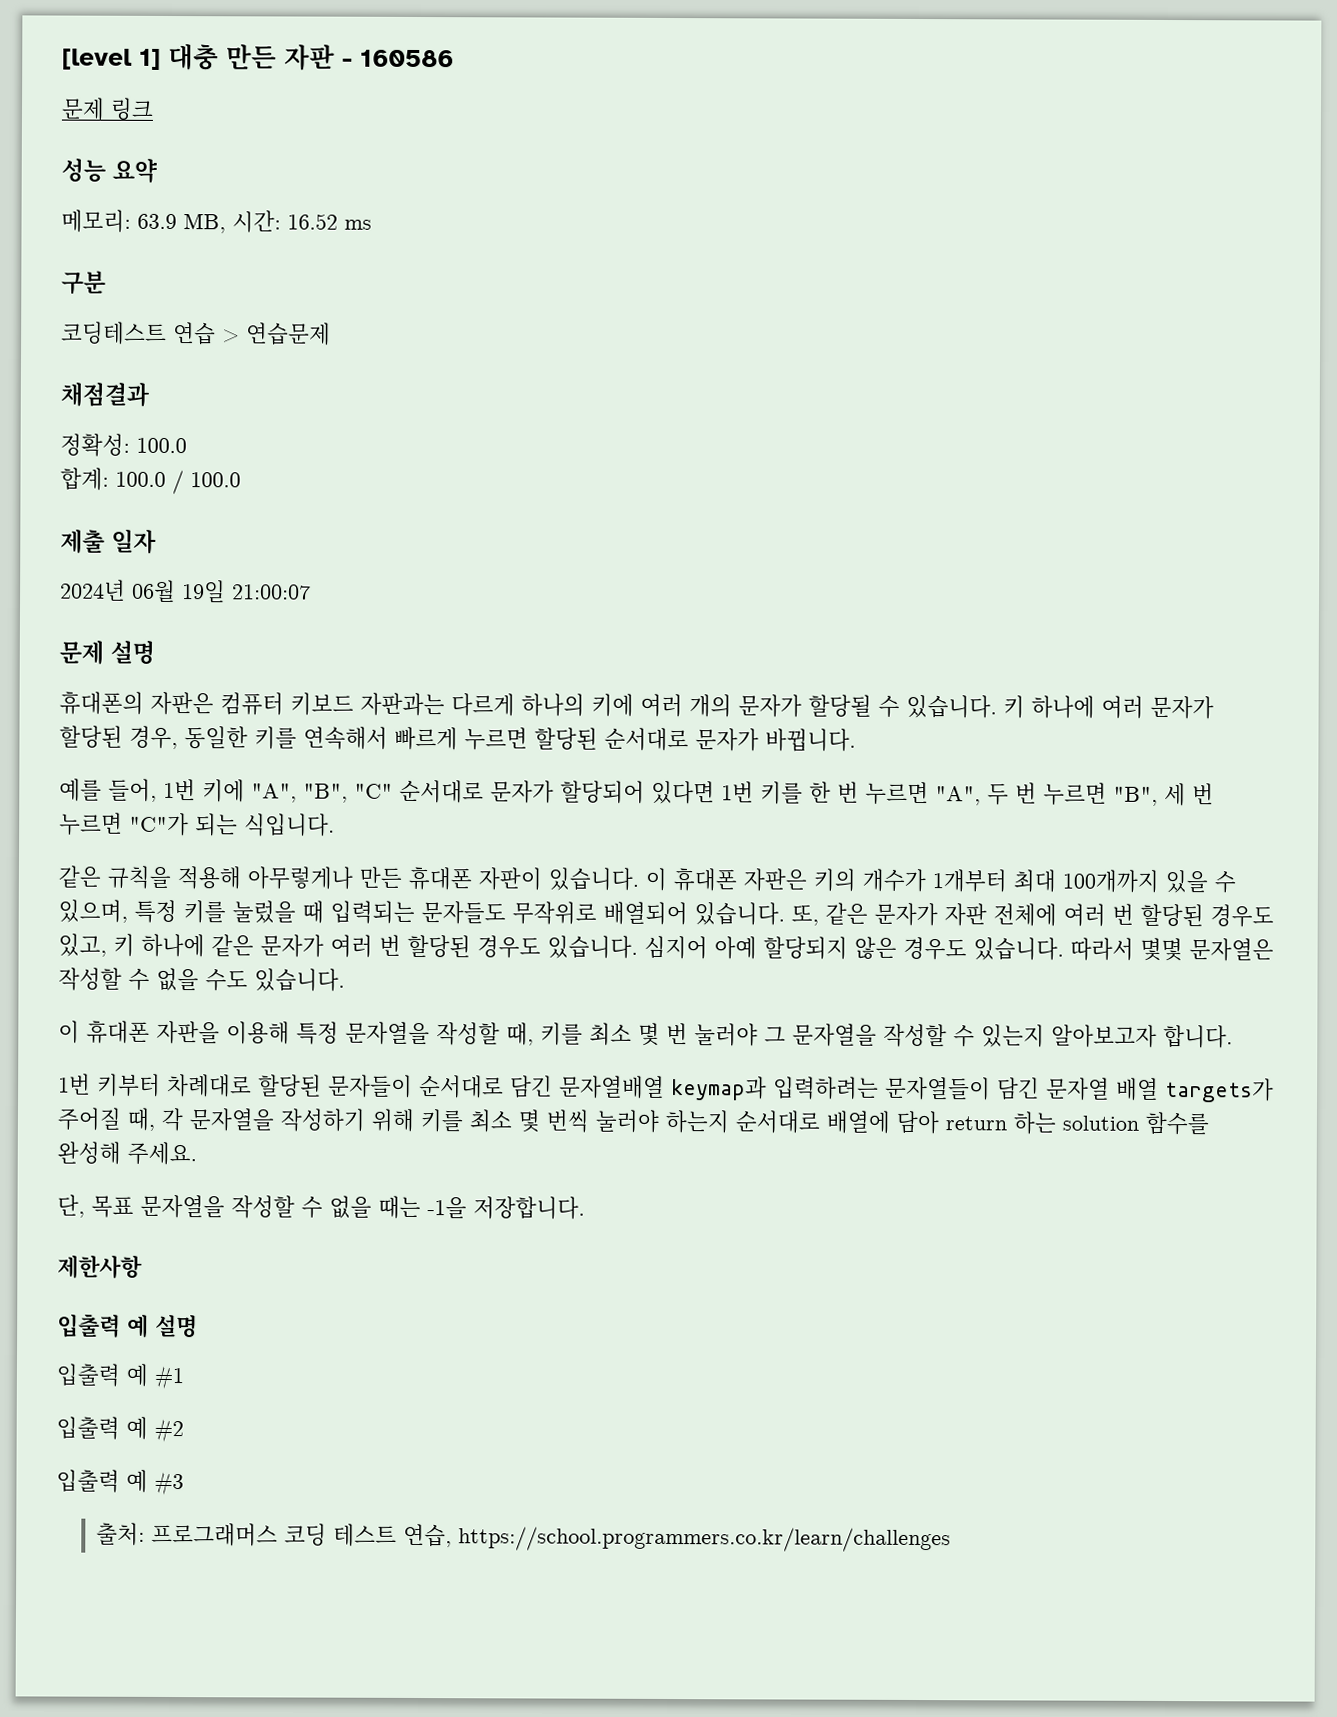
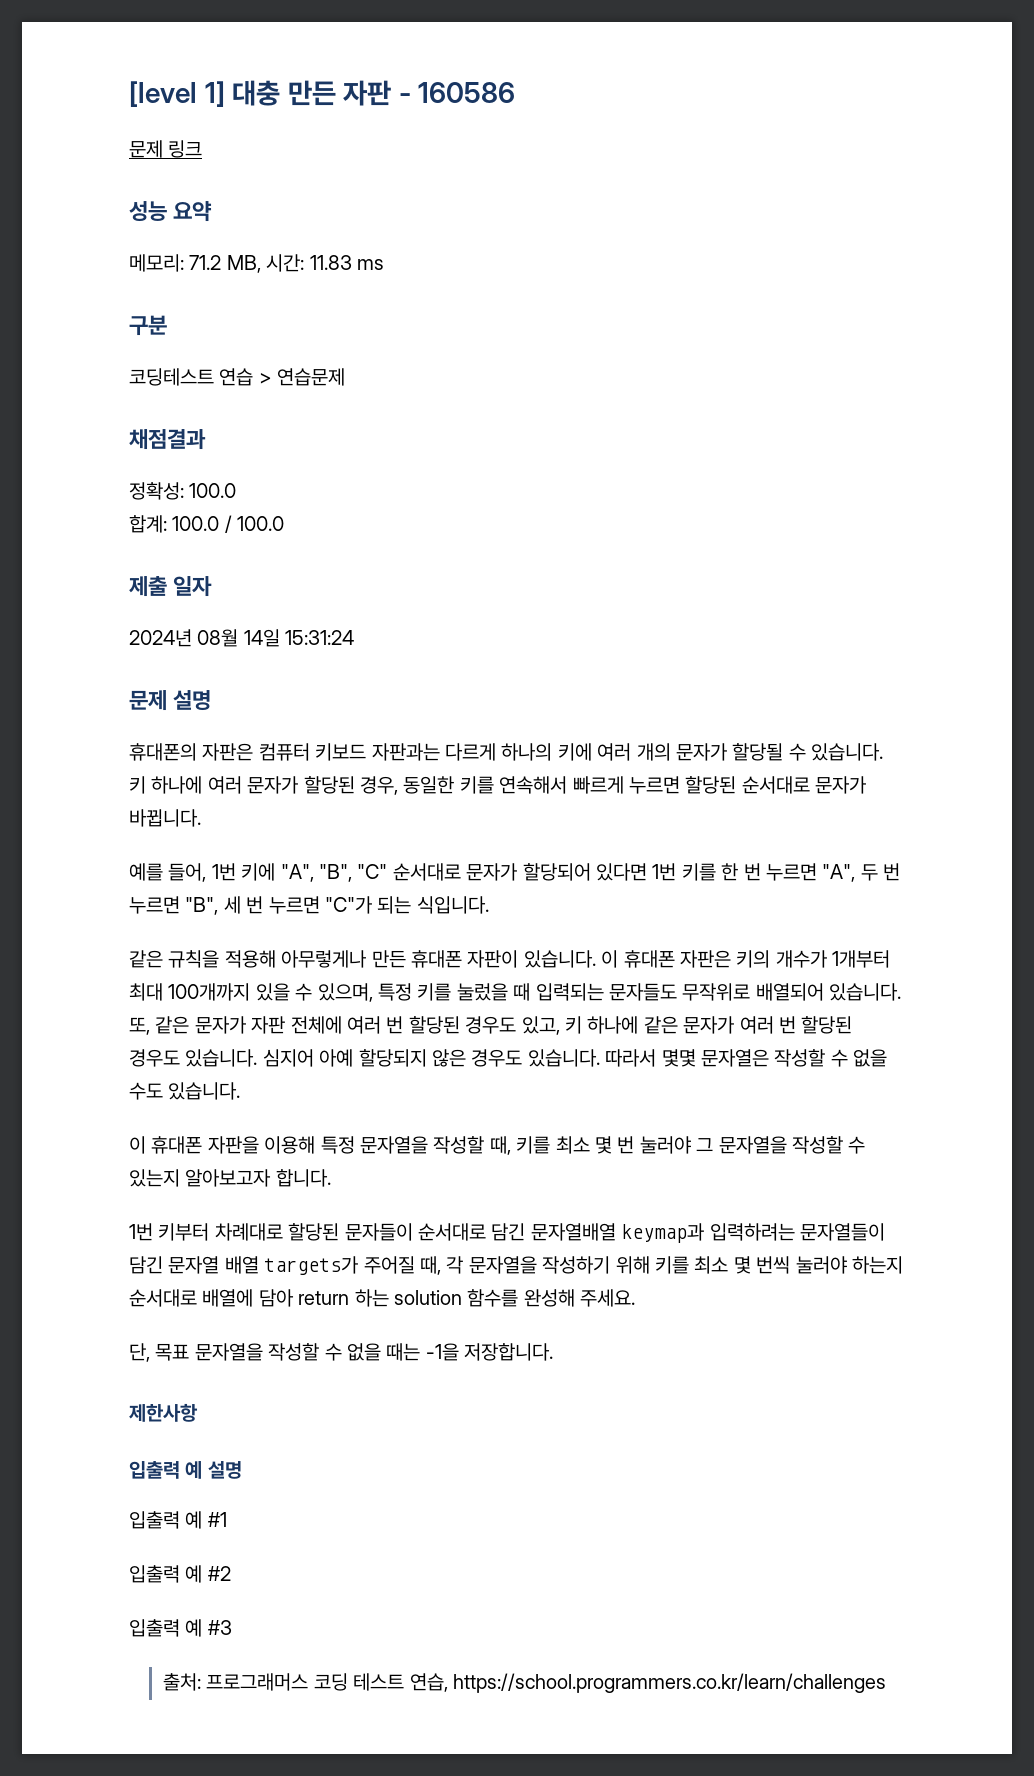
- 메모리: 63.9 MB, 시간: 16.52 ms
+ 메모리: 71.2 MB, 시간: 11.83 ms
- 2024년 06월 19일 21:00:07
+ 2024년 08월 14일 15:31:24

